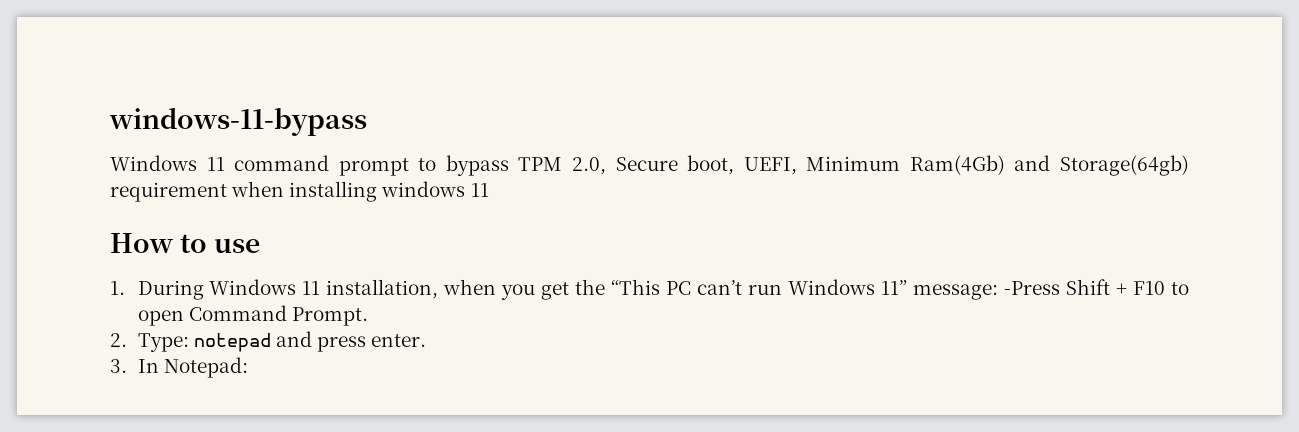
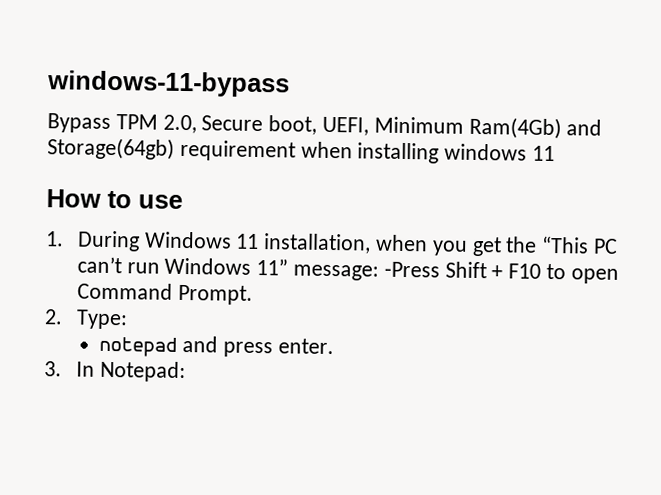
- Windows 11 command prompt to bypass TPM 2.0, Secure boot, UEFI, Minimum Ram(4Gb) and Storage(64gb) requirement when installing windows 11
+ Bypass TPM 2.0, Secure boot, UEFI, Minimum Ram(4Gb) and Storage(64gb) requirement when installing windows 11
- 2. Type: notepad and press enter.
+ 2. Type:
+ notepad and press enter.

